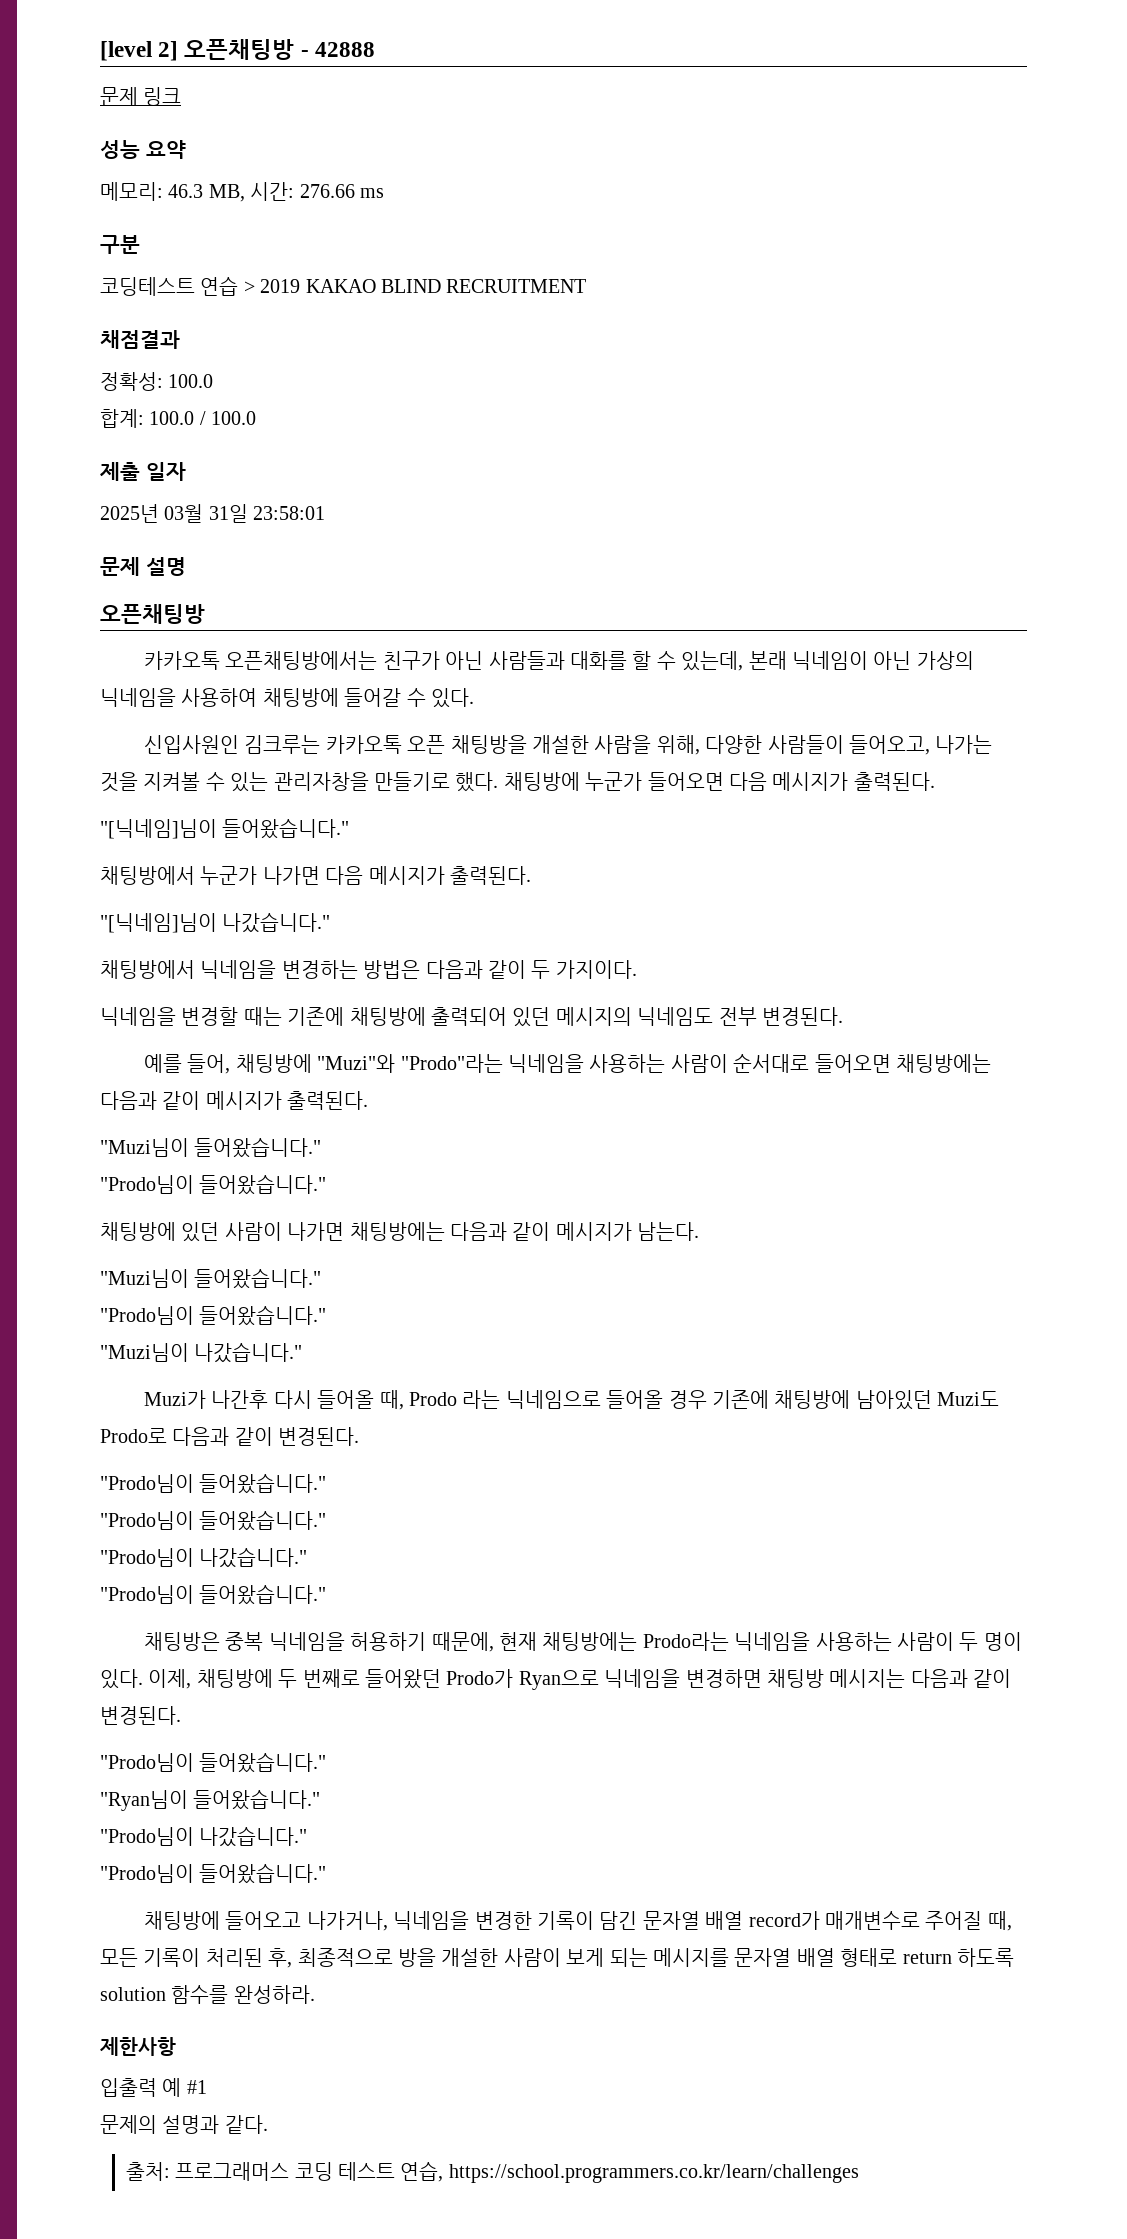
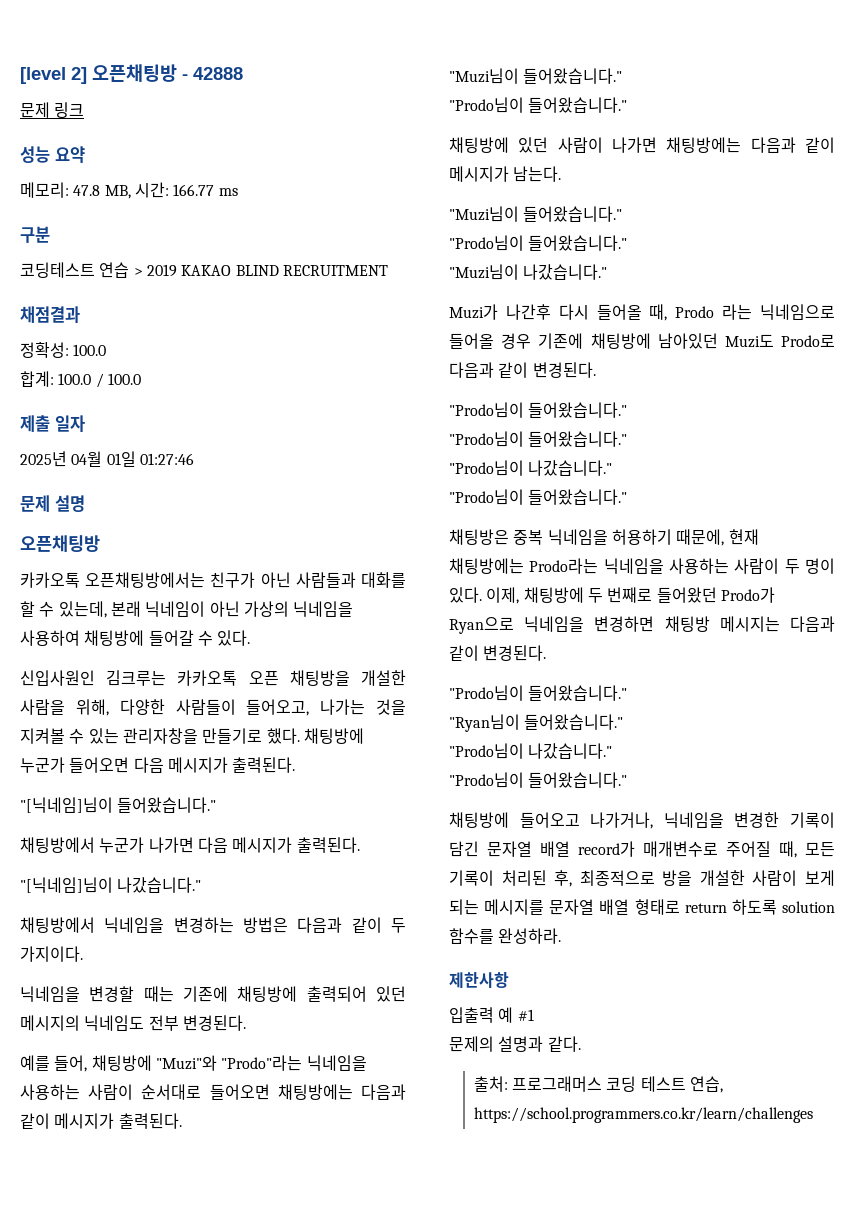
- 메모리: 46.3 MB, 시간: 276.66 ms
+ 메모리: 47.8 MB, 시간: 166.77 ms
- 2025년 03월 31일 23:58:01
+ 2025년 04월 01일 01:27:46

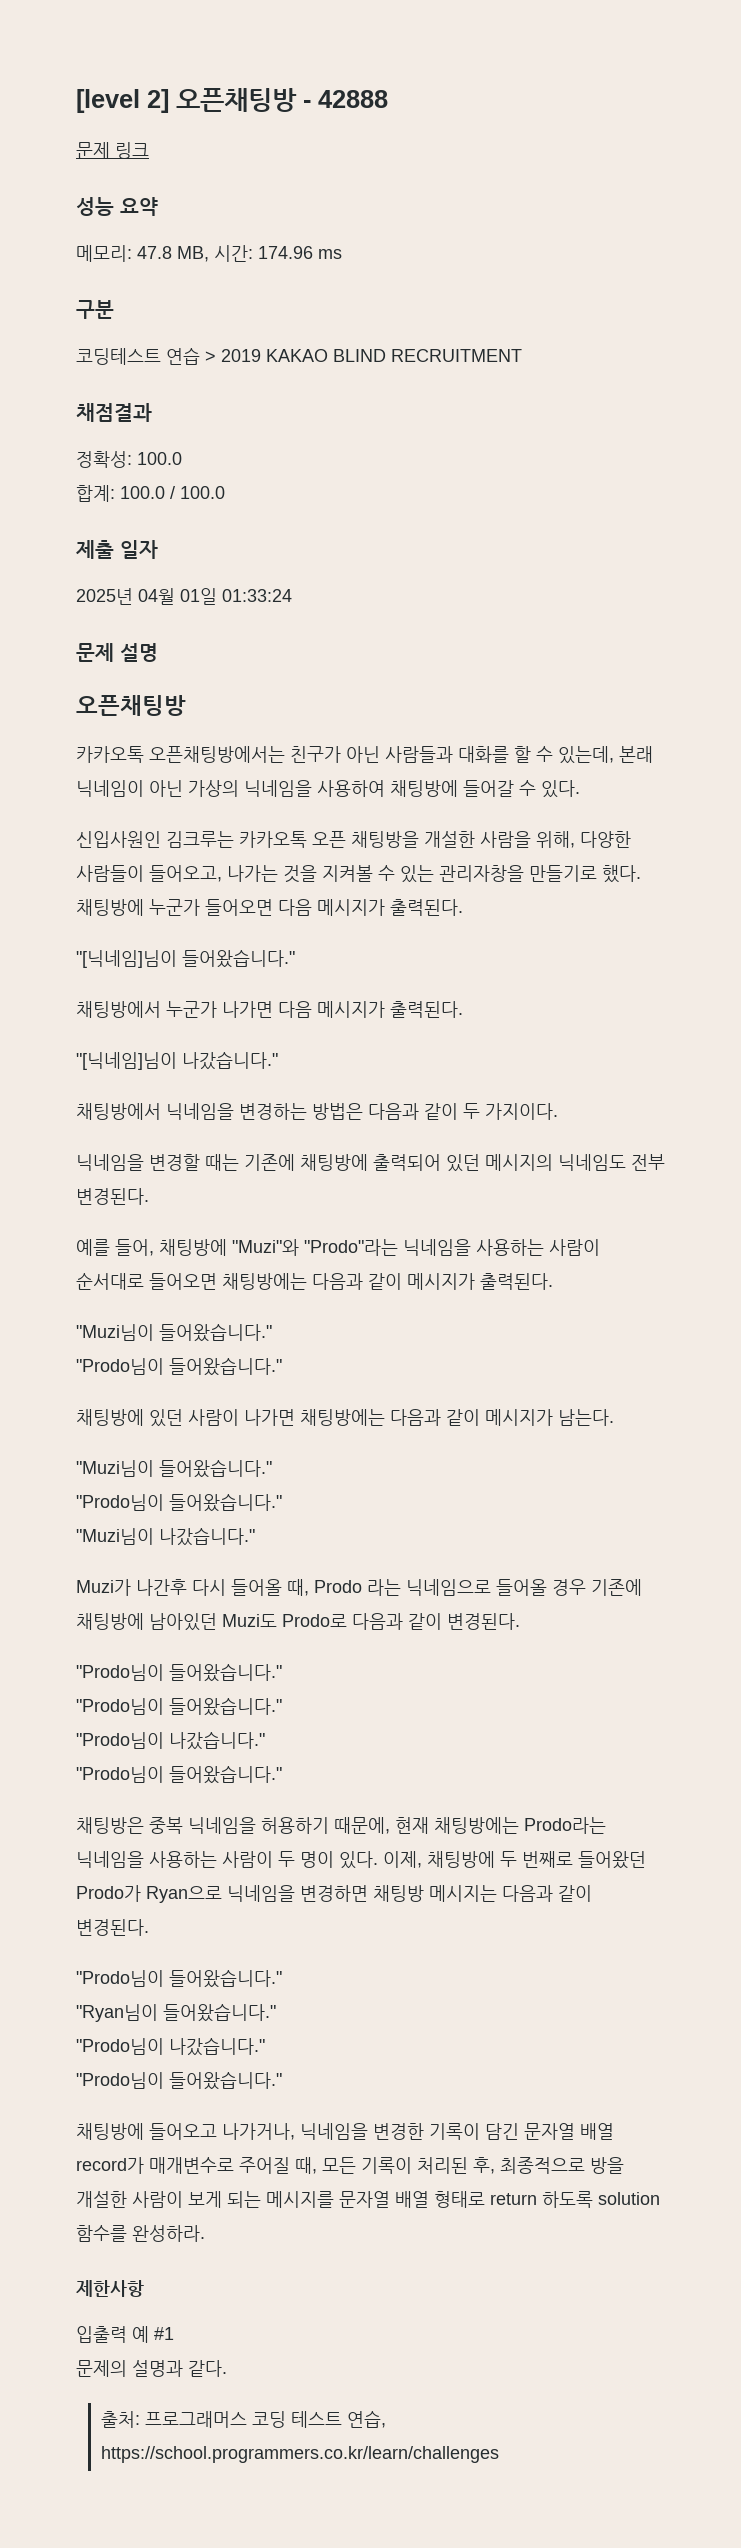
- 메모리: 47.8 MB, 시간: 166.77 ms
+ 메모리: 47.8 MB, 시간: 174.96 ms
- 2025년 04월 01일 01:27:46
+ 2025년 04월 01일 01:33:24

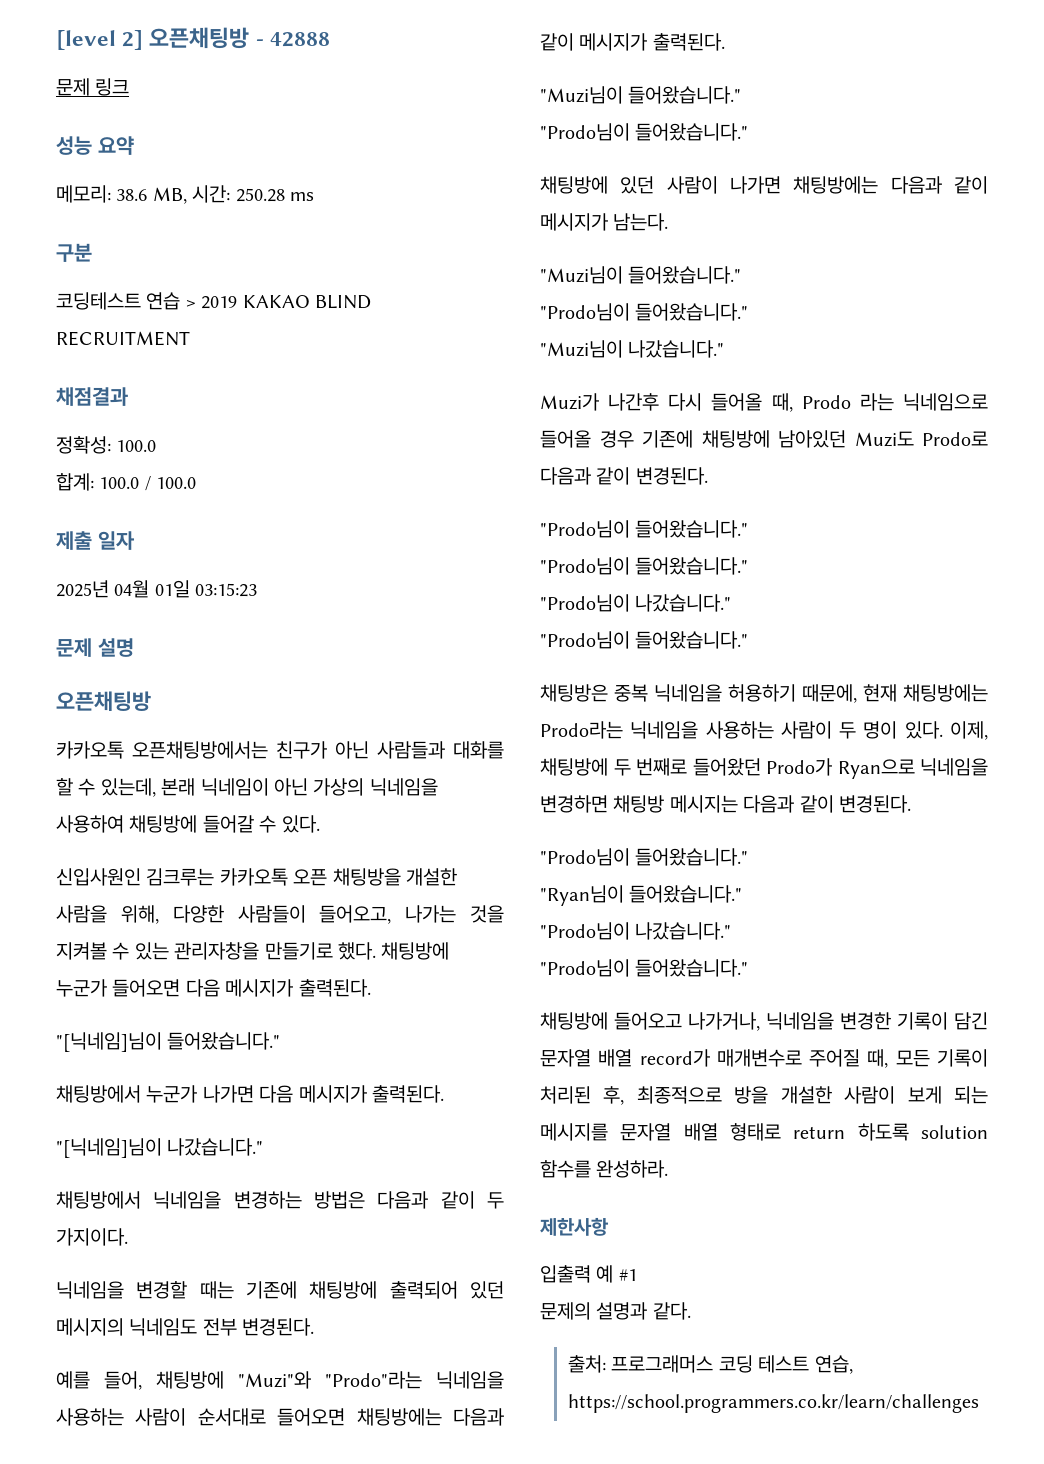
- 메모리: 47.8 MB, 시간: 174.96 ms
+ 메모리: 38.6 MB, 시간: 250.28 ms
- 2025년 04월 01일 01:33:24
+ 2025년 04월 01일 03:15:23

